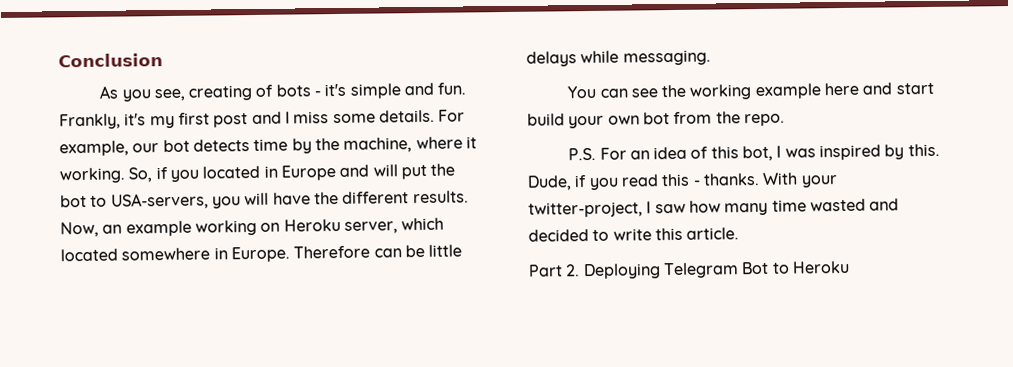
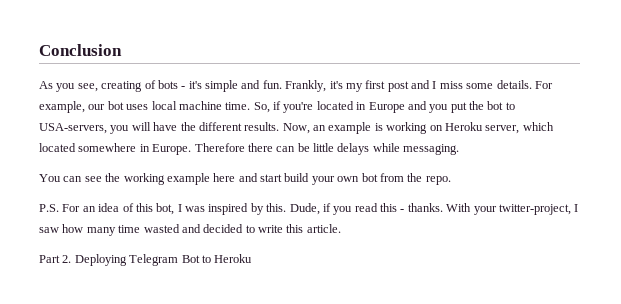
- For example, our bot detects time by the machine, where it working.
+ For example, our bot uses local machine time.
- So, if you located in Europe and will put the bot to USA-servers, you will have the different results.
+ So, if you're located in Europe and you put the bot to USA-servers, you will have the different results.
- Now, an example working on Heroku server, which located somewhere in Europe.
+ Now, an example is working on Heroku server, which located somewhere in Europe.
- Therefore can be little delays while messaging.
+ Therefore there can be little delays while messaging.

